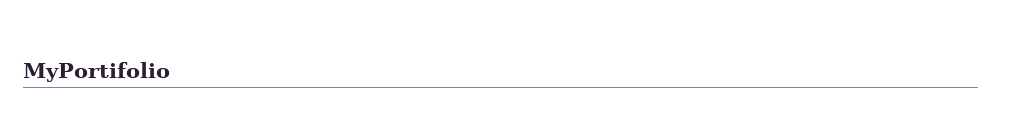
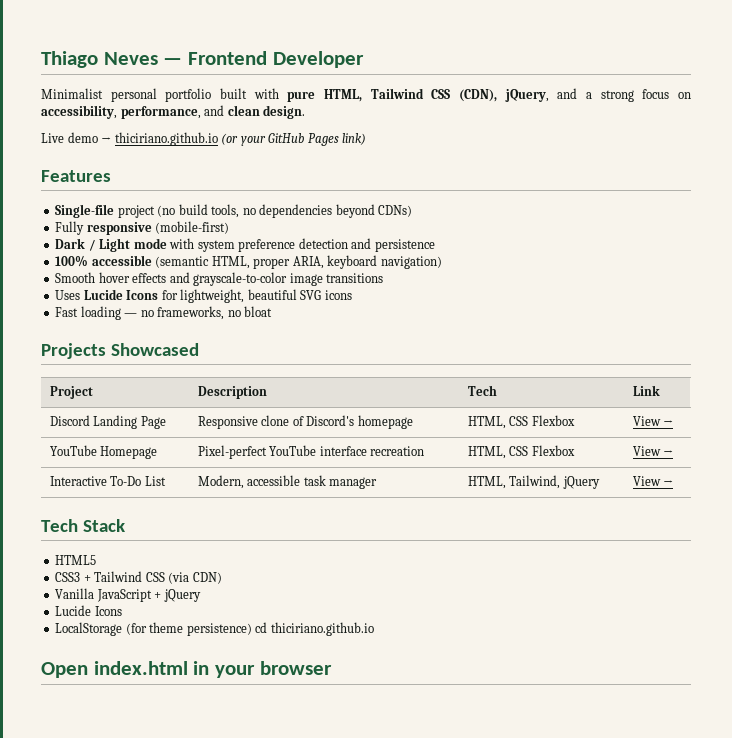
- MyPortifolio
+ Thiago Neves — Frontend Developer
+ Minimalist personal portfolio built with pure HTML, Tailwind CSS (CDN), jQuery, and a strong focus on accessibility, performance, and clean design.
+ Live demo → thiciriano.github.io (or your GitHub Pages link)
+ Features
+ Single-file project (no build tools, no dependencies beyond CDNs)
+ Fully responsive (mobile-first)
+ Dark / Light mode with system preference detection and persistence
+ 100% accessible (semantic HTML, proper ARIA, keyboard navigation)
+ Smooth hover effects and grayscale-to-color image transitions
+ Uses Lucide Icons for lightweight, beautiful SVG icons
+ Fast loading — no frameworks, no bloat
+ Projects Showcased
+ Project | Description | Tech | Link
+ Discord Landing Page | Responsive clone of Discord's homepage | HTML, CSS Flexbox | View →
+ YouTube Homepage | Pixel-perfect YouTube interface recreation | HTML, CSS Flexbox | View →
+ Interactive To-Do List | Modern, accessible task manager | HTML, Tailwind, jQuery | View →
+ Tech Stack
+ HTML5
+ CSS3 + Tailwind CSS (via CDN)
+ Vanilla JavaScript + jQuery
+ Lucide Icons
+ LocalStorage (for theme persistence) cd thiciriano.github.io
+ Open index.html in your browser

